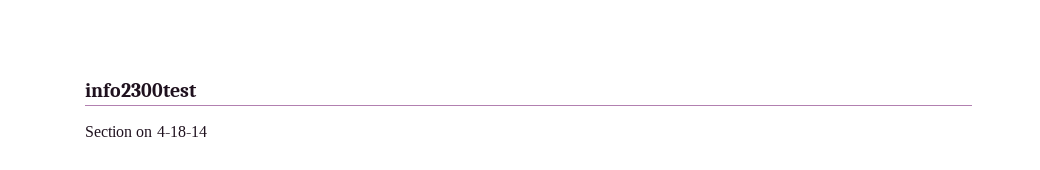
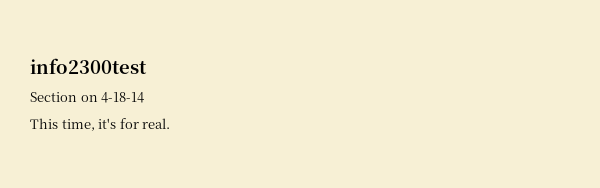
+ This time, it's for real.

